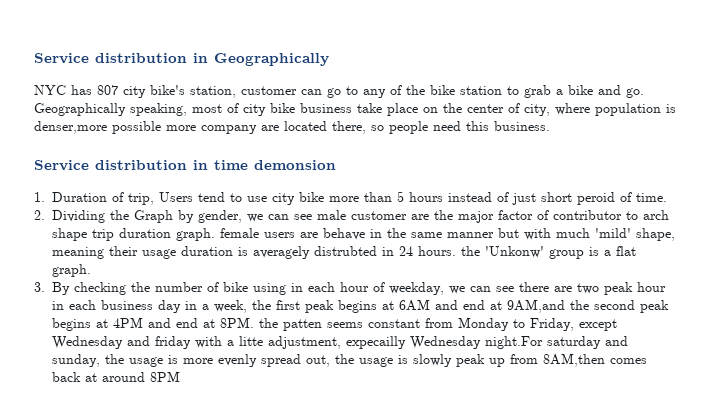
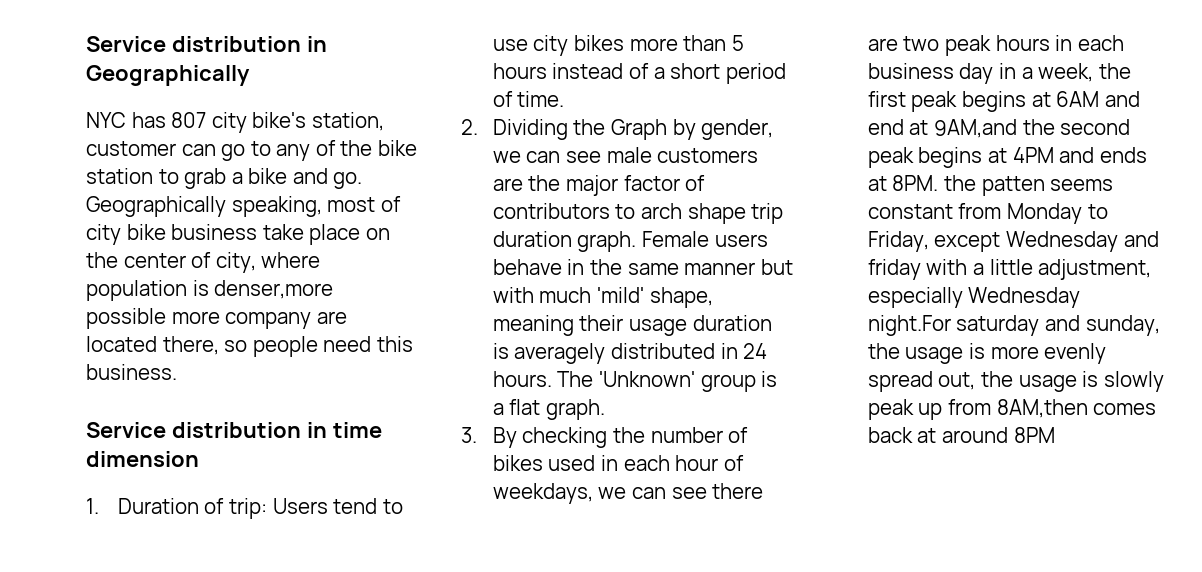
- Service distribution in time demonsion
+ Service distribution in time dimension
- 1. Duration of trip, Users tend to use city bike more than 5 hours instead of just short peroid of time.
+ 1. Duration of trip: Users tend to use city bikes more than 5 hours instead of a short period of time.
- 2. Dividing the Graph by gender, we can see male customer are the major factor of contributor to arch shape trip duration graph. female users are behave in the same manner but with much 'mild' shape, meaning their usage duration is averagely distrubted in 24 hours. the 'Unkonw' group is a flat graph.
+ 2. Dividing the Graph by gender, we can see male customers are the major factor of contributors to arch shape trip duration graph. Female users behave in the same manner but with much 'mild' shape, meaning their usage duration is averagely distributed in 24 hours. The 'Unknown' group is a flat graph.
- 3. By checking the number of bike using in each hour of weekday, we can see there are two peak hour in each business day in a week, the first peak begins at 6AM and end at 9AM,and the second peak begins at 4PM and end at 8PM. the patten seems constant from Monday to Friday, except Wednesday and friday with a litte adjustment, expecailly Wednesday night.For saturday and sunday, the usage is more evenly spread out, the usage is slowly peak up from 8AM,then comes back at around 8PM
+ 3. By checking the number of bikes used in each hour of weekdays, we can see there are two peak hours in each business day in a week, the first peak begins at 6AM and end at 9AM,and the second peak begins at 4PM and ends at 8PM. the patten seems constant from Monday to Friday, except Wednesday and friday with a little adjustment, especially Wednesday night.For saturday and sunday, the usage is more evenly spread out, the usage is slowly peak up from 8AM,then comes back at around 8PM

